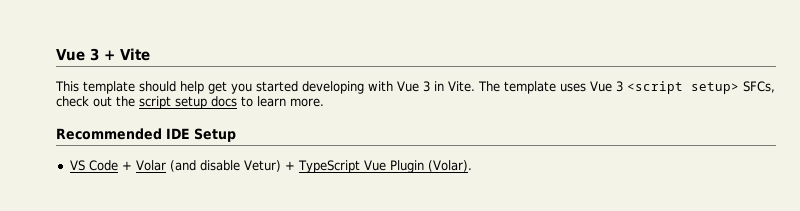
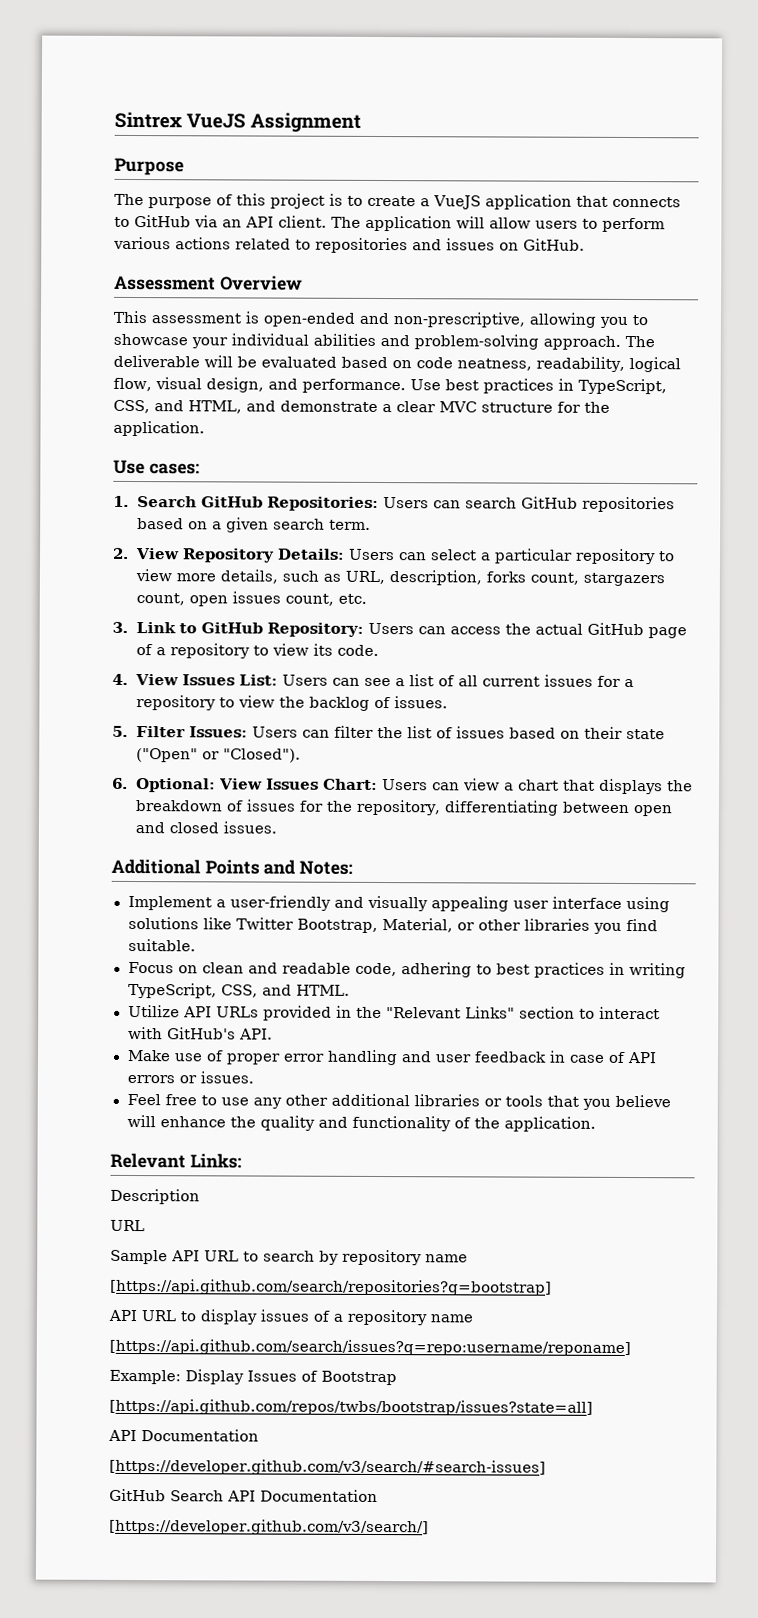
- Vue 3 + Vite
- This template should help get you started developing with Vue 3 in Vite. The template uses Vue 3 <script setup> SFCs, check out the script setup docs to learn more.
- Recommended IDE Setup
- VS Code + Volar (and disable Vetur) + TypeScript Vue Plugin (Volar).
+ Sintrex VueJS Assignment
+ Purpose
+ The purpose of this project is to create a VueJS application that connects to GitHub via an API client. The application will allow users to perform various actions related to repositories and issues on GitHub.
+ Assessment Overview
+ This assessment is open-ended and non-prescriptive, allowing you to showcase your individual abilities and problem-solving approach. The deliverable will be evaluated based on code neatness, readability, logical flow, visual design, and performance. Use best practices in TypeScript, CSS, and HTML, and demonstrate a clear MVC structure for the application.
+ Use cases:
+ 1. Search GitHub Repositories: Users can search GitHub repositories based on a given search term.
+ 2. View Repository Details: Users can select a particular repository to view more details, such as URL, description, forks count, stargazers count, open issues count, etc.
+ 3. Link to GitHub Repository: Users can access the actual GitHub page of a repository to view its code.
+ 4. View Issues List: Users can see a list of all current issues for a repository to view the backlog of issues.
+ 5. Filter Issues: Users can filter the list of issues based on their state ("Open" or "Closed").
+ 6. Optional: View Issues Chart: Users can view a chart that displays the breakdown of issues for the repository, differentiating between open and closed issues.
+ Additional Points and Notes:
+ Implement a user-friendly and visually appealing user interface using solutions like Twitter Bootstrap, Material, or other libraries you find suitable.
+ Focus on clean and readable code, adhering to best practices in writing TypeScript, CSS, and HTML.
+ Utilize API URLs provided in the "Relevant Links" section to interact with GitHub's API.
+ Make use of proper error handling and user feedback in case of API errors or issues.
+ Feel free to use any other additional libraries or tools that you believe will enhance the quality and functionality of the application.
+ Relevant Links:
+ Description
+ URL
+ Sample API URL to search by repository name
+ [https://api.github.com/search/repositories?q=bootstrap]
+ API URL to display issues of a repository name
+ [https://api.github.com/search/issues?q=repo:username/reponame]
+ Example: Display Issues of Bootstrap
+ [https://api.github.com/repos/twbs/bootstrap/issues?state=all]
+ API Documentation
+ [https://developer.github.com/v3/search/#search-issues]
+ GitHub Search API Documentation
+ [https://developer.github.com/v3/search/]

